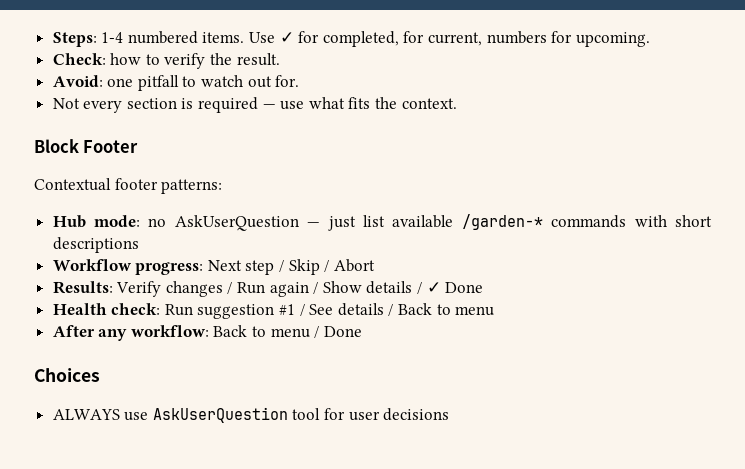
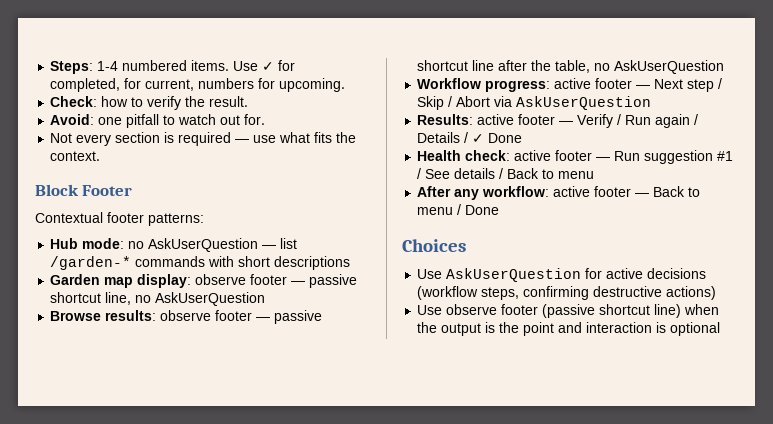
- Hub mode: no AskUserQuestion — just list available /garden-* commands with short descriptions
+ Hub mode: no AskUserQuestion — list /garden-* commands with short descriptions
+ Garden map display: observe footer — passive shortcut line, no AskUserQuestion
+ Browse results: observe footer — passive shortcut line after the table, no AskUserQuestion
- Workflow progress: Next step / Skip / Abort
+ Workflow progress: active footer — Next step / Skip / Abort via AskUserQuestion
- Results: Verify changes / Run again / Show details / ✓ Done
+ Results: active footer — Verify / Run again / Details / ✓ Done
- Health check: Run suggestion #1 / See details / Back to menu
+ Health check: active footer — Run suggestion #1 / See details / Back to menu
- After any workflow: Back to menu / Done
+ After any workflow: active footer — Back to menu / Done
- ALWAYS use AskUserQuestion tool for user decisions
+ Use AskUserQuestion for active decisions (workflow steps, confirming destructive actions)
+ Use observe footer (passive shortcut line) when the output is the point and interaction is optional

